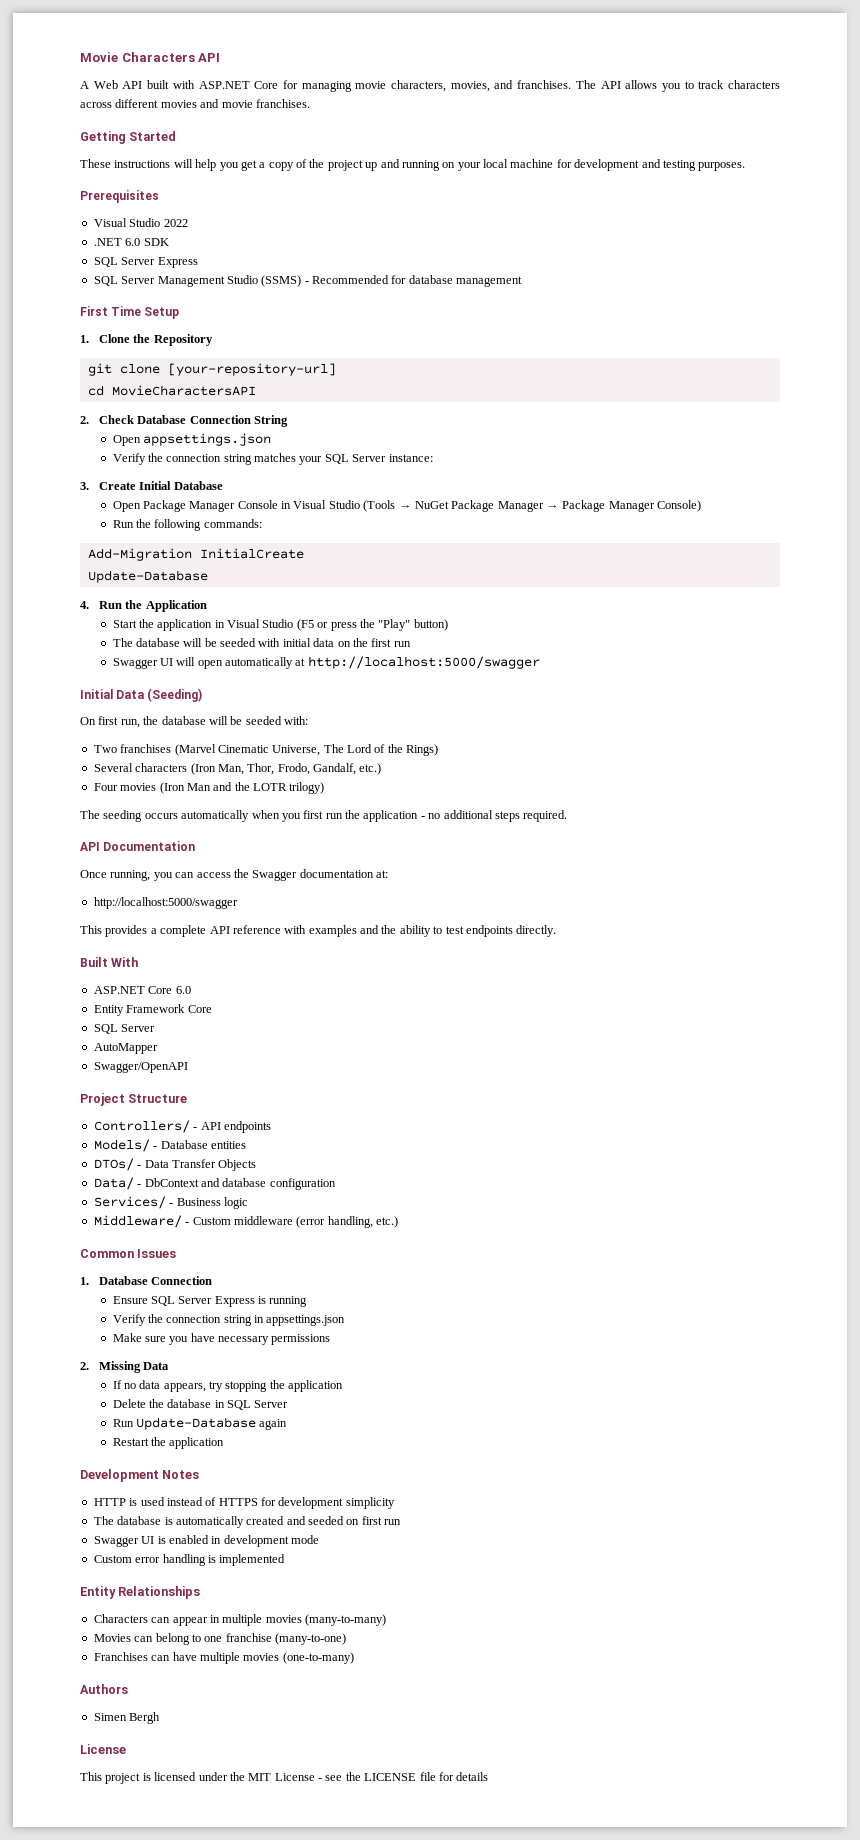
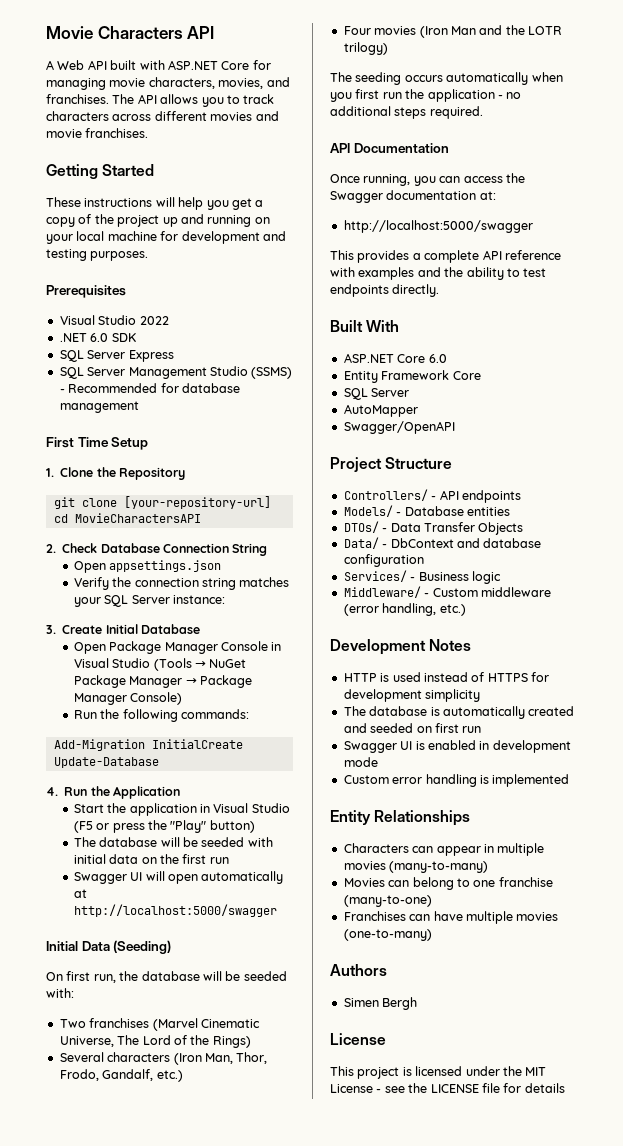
- Common Issues
- 1. Database Connection
- Ensure SQL Server Express is running
- Verify the connection string in appsettings.json
- Make sure you have necessary permissions
- 2. Missing Data
- If no data appears, try stopping the application
- Delete the database in SQL Server
- Run Update-Database again
- Restart the application

